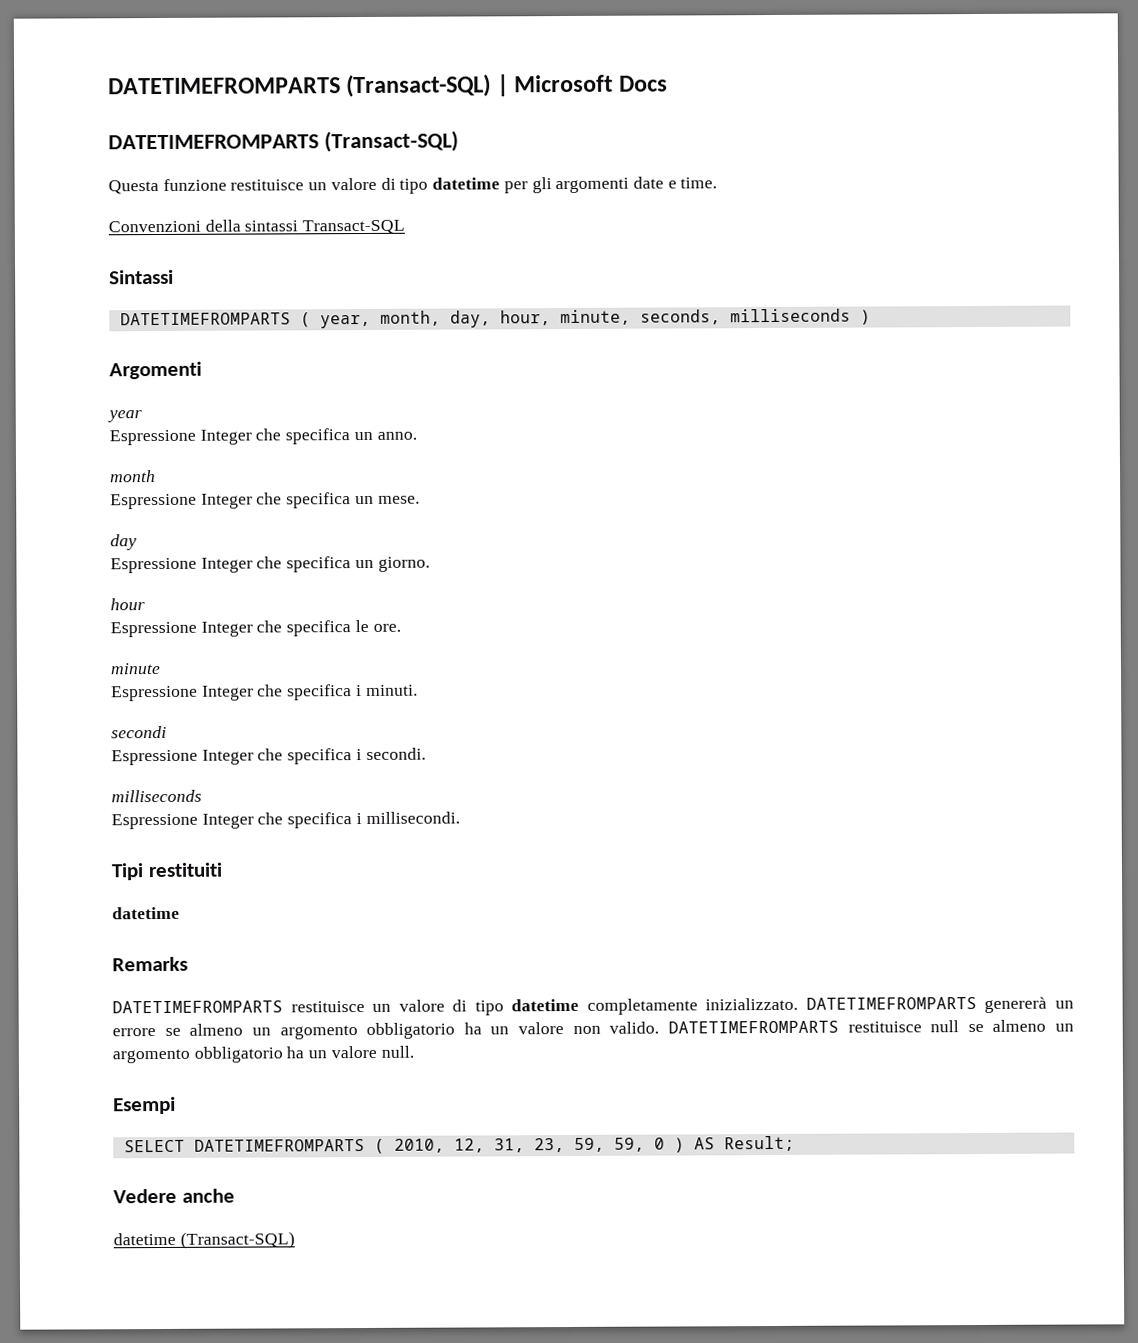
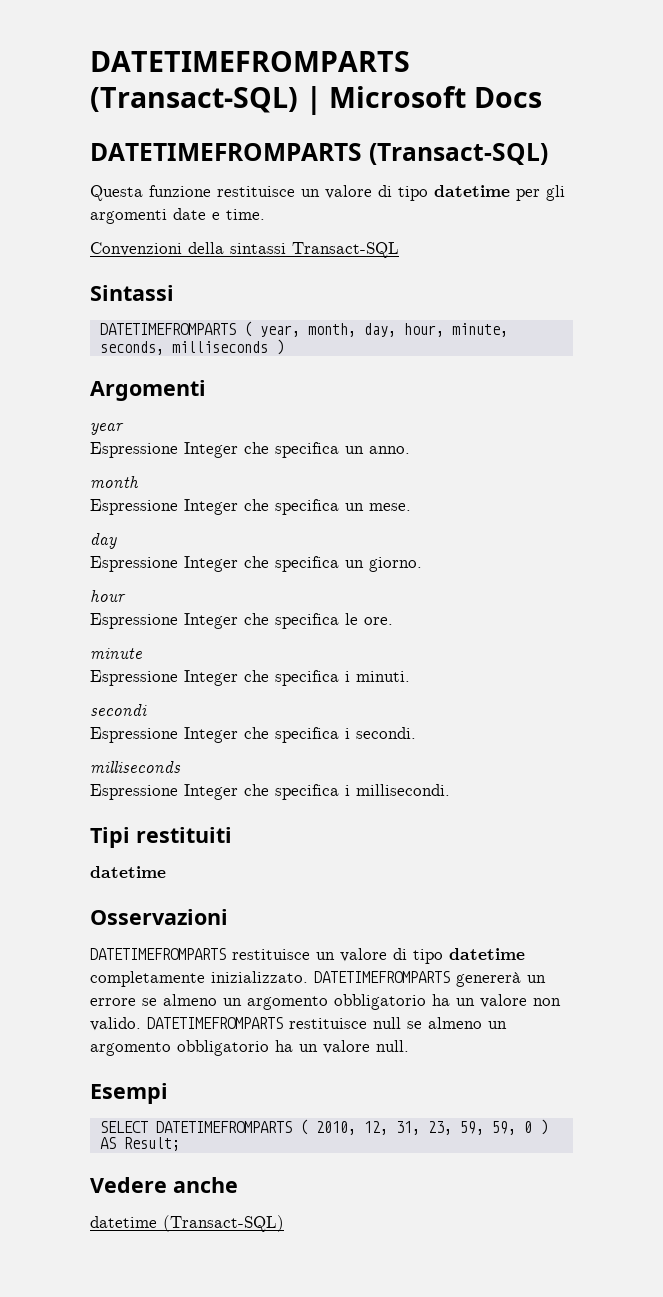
- Remarks
+ Osservazioni

